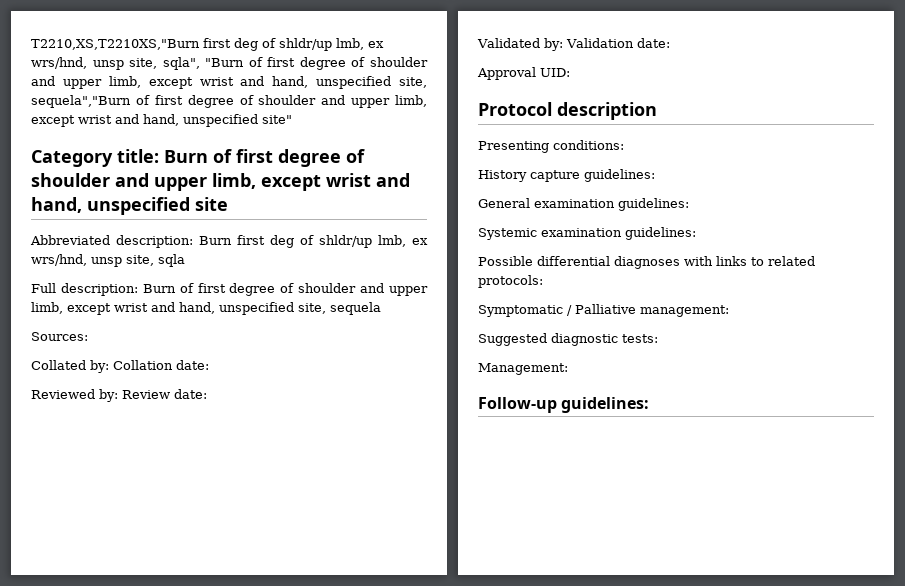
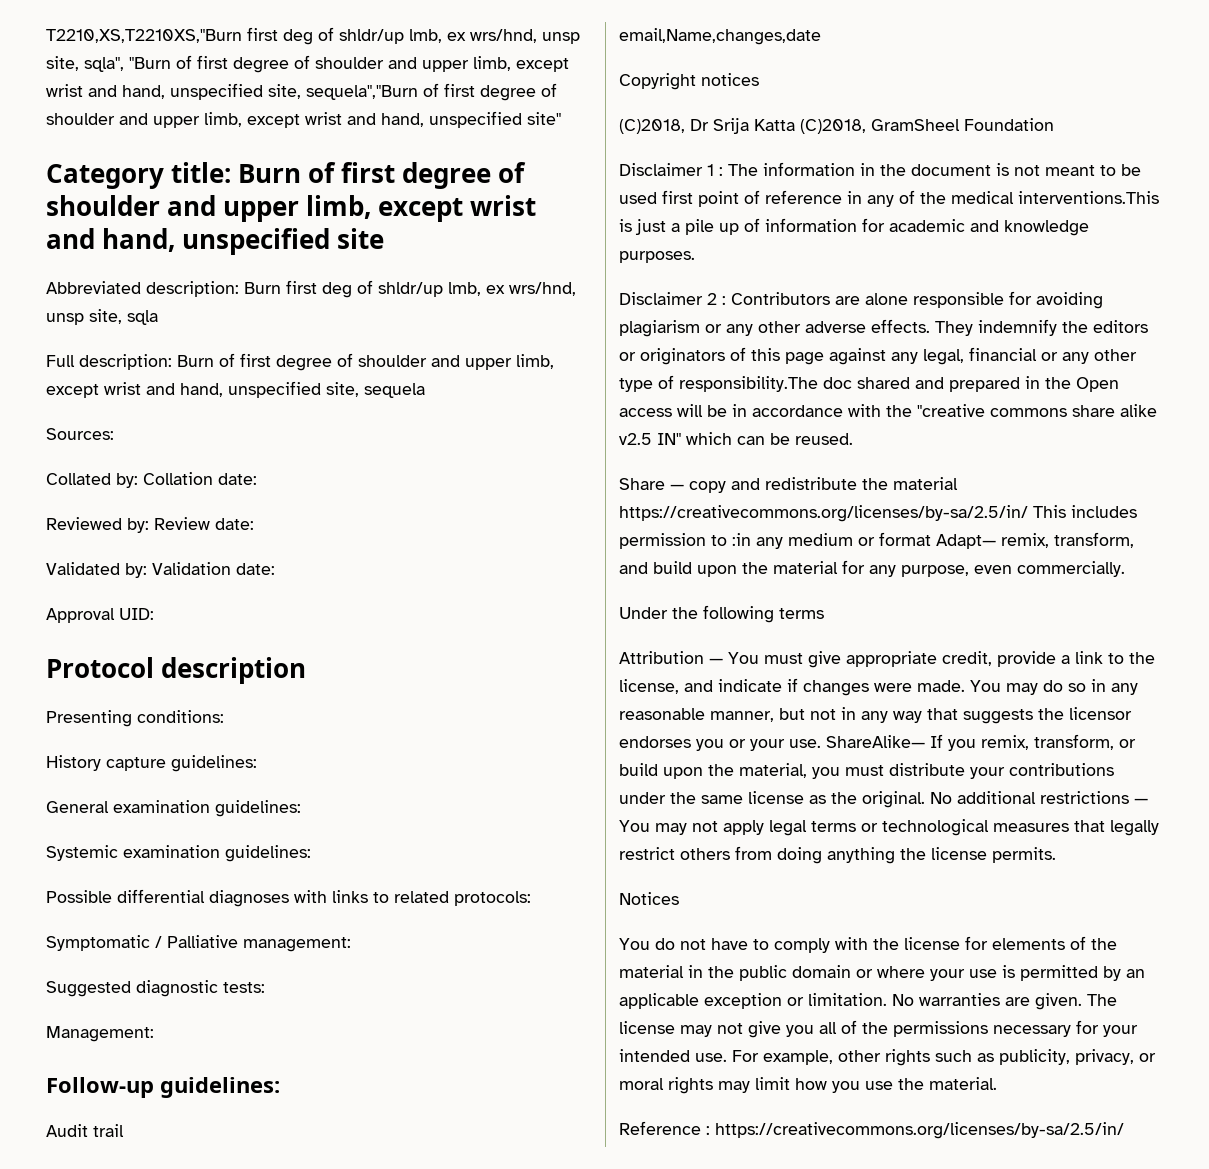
+ Audit trail
+ email,Name,changes,date
+ Copyright notices
+ (C)2018, Dr Srija Katta (C)2018, GramSheel Foundation
+ Disclaimer 1 : The information in the document is not meant to be used first point of reference in any of the medical interventions.This is just a pile up of information for academic and knowledge purposes.
+ Disclaimer 2 : Contributors are alone responsible for avoiding plagiarism or any other adverse effects. They indemnify the editors or originators of this page against any legal, financial or any other type of responsibility.The doc shared and prepared in the Open access will be in accordance with the "creative commons share alike v2.5 IN" which can be reused.
+ Share — copy and redistribute the material https://creativecommons.org/licenses/by-sa/2.5/in/ This includes permission to :in any medium or format Adapt— remix, transform, and build upon the material for any purpose, even commercially.
+ Under the following terms
+ Attribution — You must give appropriate credit, provide a link to the license, and indicate if changes were made. You may do so in any reasonable manner, but not in any way that suggests the licensor endorses you or your use. ShareAlike— If you remix, transform, or build upon the material, you must distribute your contributions under the same license as the original. No additional restrictions — You may not apply legal terms or technological measures that legally restrict others from doing anything the license permits.
+ Notices
+ You do not have to comply with the license for elements of the material in the public domain or where your use is permitted by an applicable exception or limitation. No warranties are given. The license may not give you all of the permissions necessary for your intended use. For example, other rights such as publicity, privacy, or moral rights may limit how you use the material.
+ Reference : https://creativecommons.org/licenses/by-sa/2.5/in/

